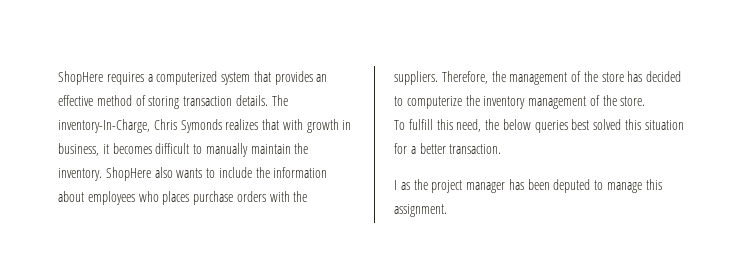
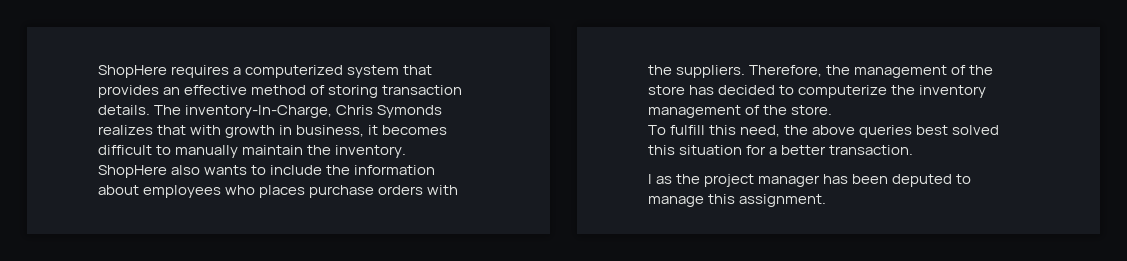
- To fulfill this need, the below queries best solved this situation for a better transaction.
+ To fulfill this need, the above queries best solved this situation for a better transaction.

